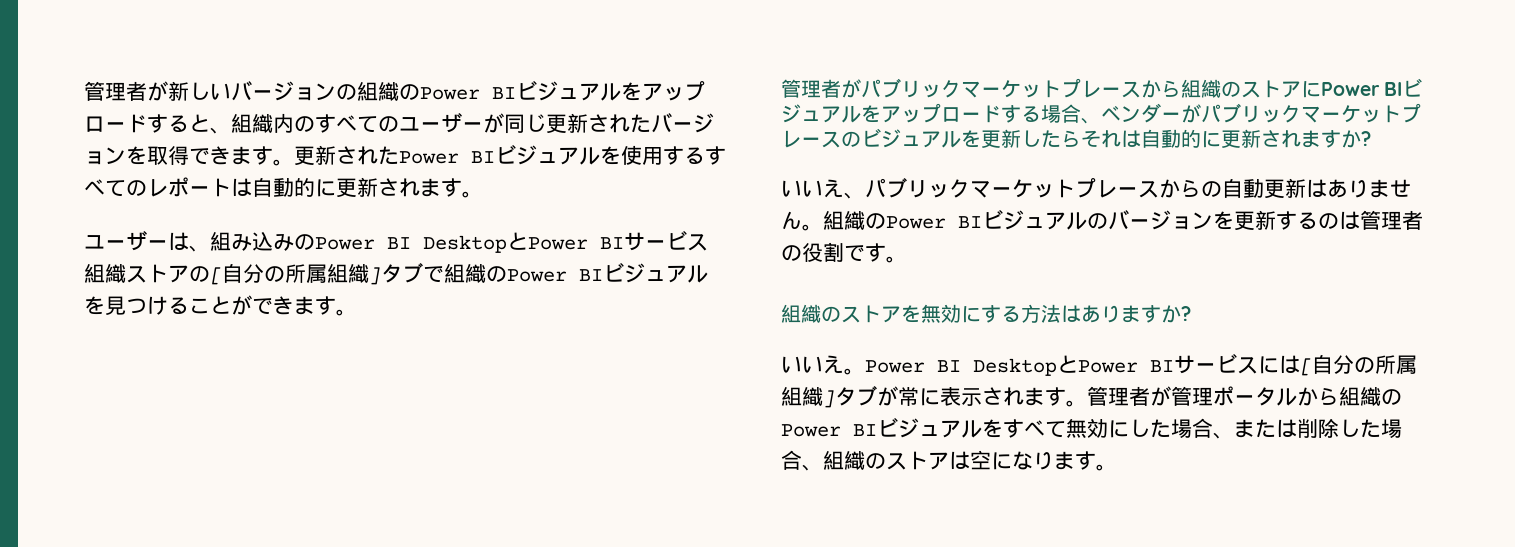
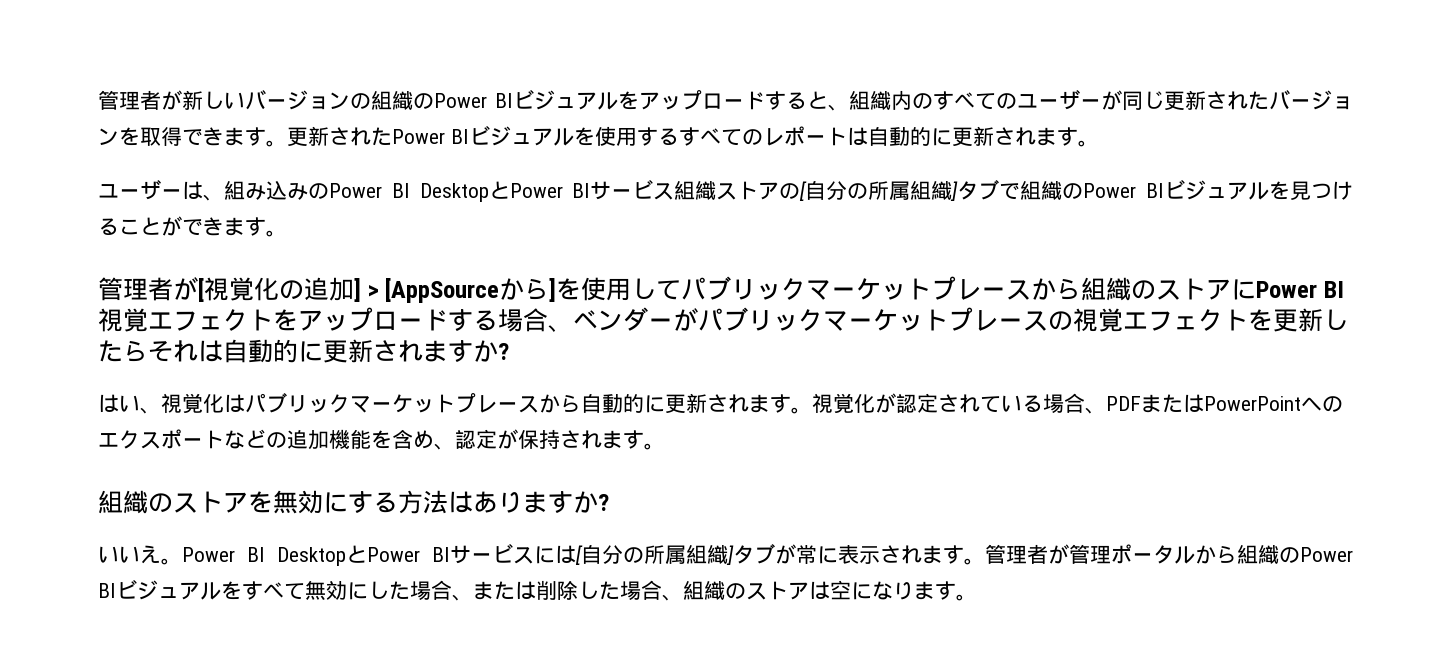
- 管理者がパブリックマーケットプレースから組織のストアにPower BIビジュアルをアップロードする場合、ベンダーがパブリックマーケットプレースのビジュアルを更新したらそれは自動的に更新されますか?
+ 管理者が[視覚化の追加] > [AppSourceから]を使用してパブリックマーケットプレースから組織のストアにPower BI視覚エフェクトをアップロードする場合、ベンダーがパブリックマーケットプレースの視覚エフェクトを更新したらそれは自動的に更新されますか?
- いいえ、パブリックマーケットプレースからの自動更新はありません。組織のPower BIビジュアルのバージョンを更新するのは管理者の役割です。
+ はい、視覚化はパブリックマーケットプレースから自動的に更新されます。視覚化が認定されている場合、PDFまたはPowerPointへのエクスポートなどの追加機能を含め、認定が保持されます。

